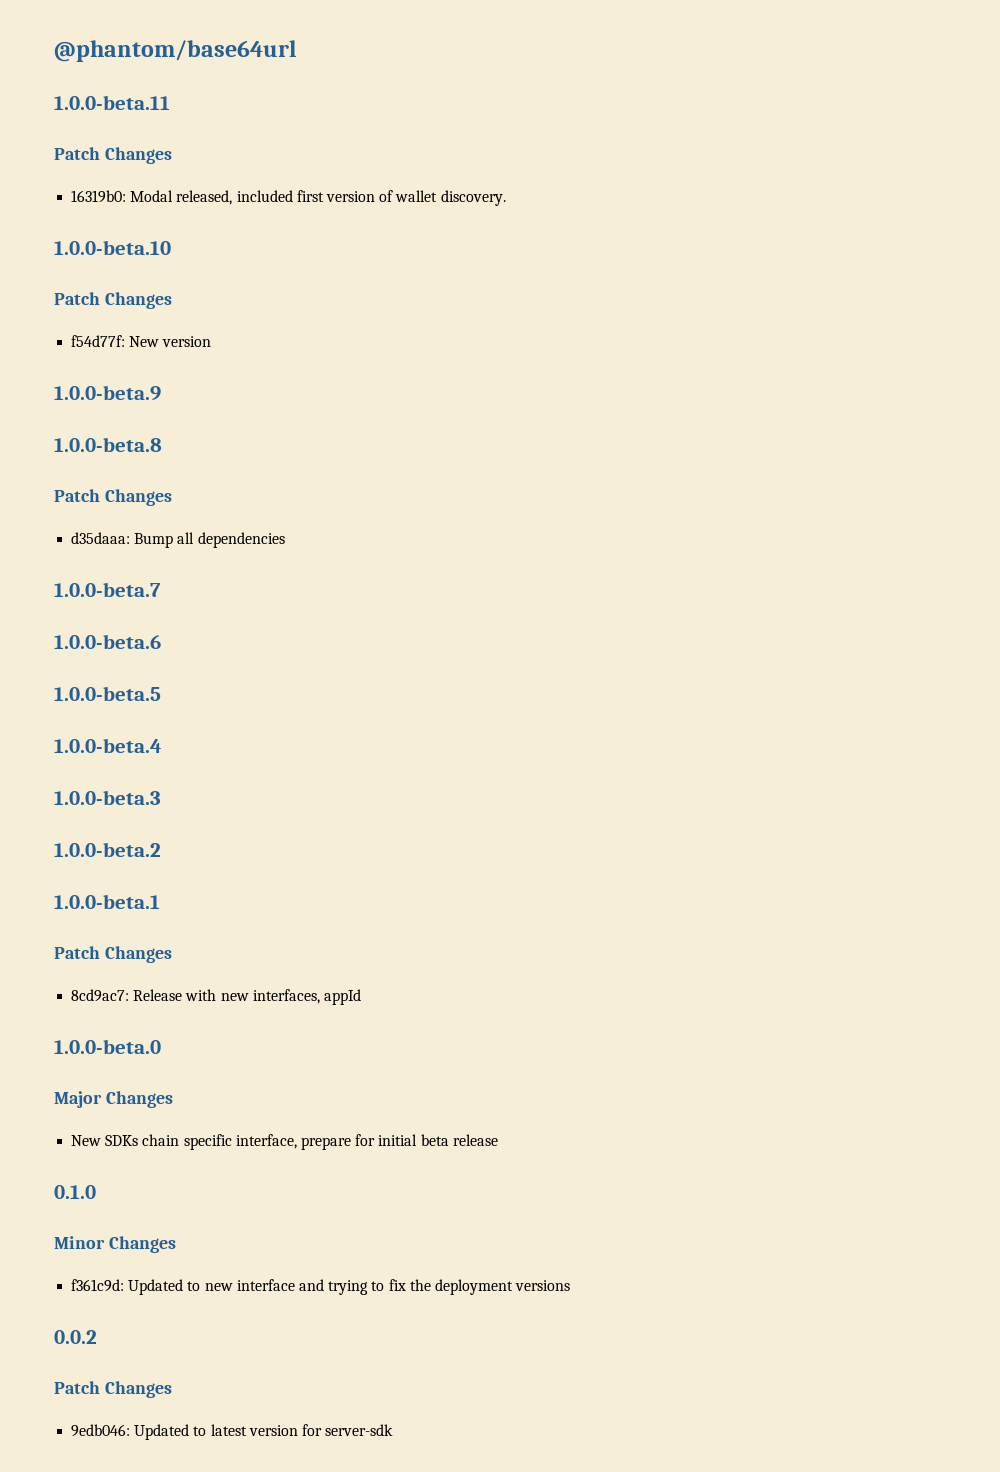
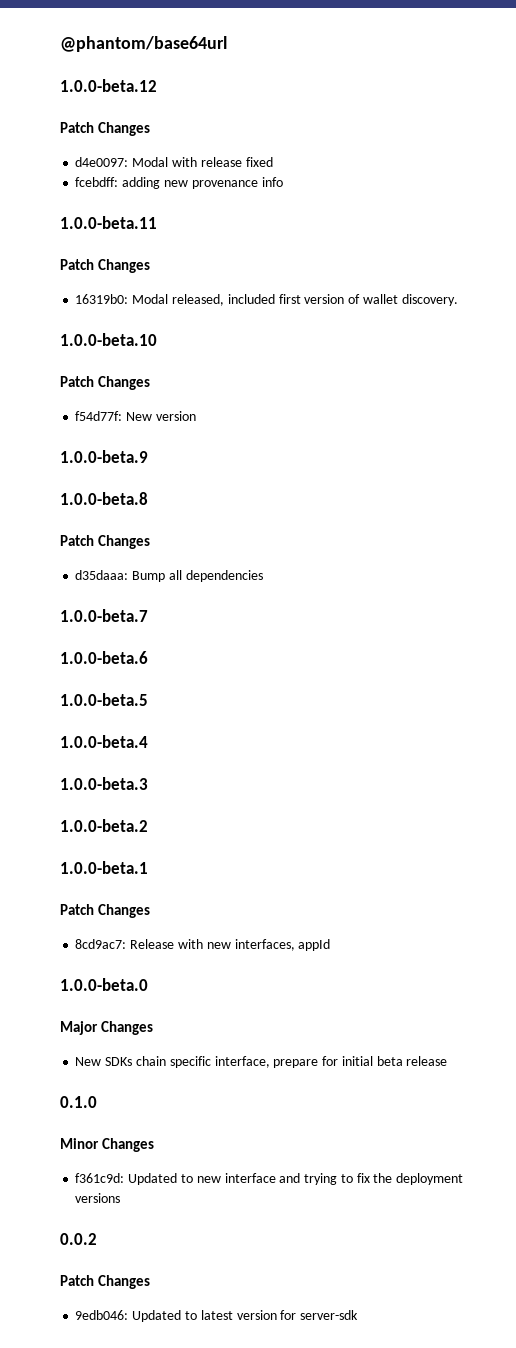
+ 1.0.0-beta.12
+ Patch Changes
+ d4e0097: Modal with release fixed
+ fcebdff: adding new provenance info

